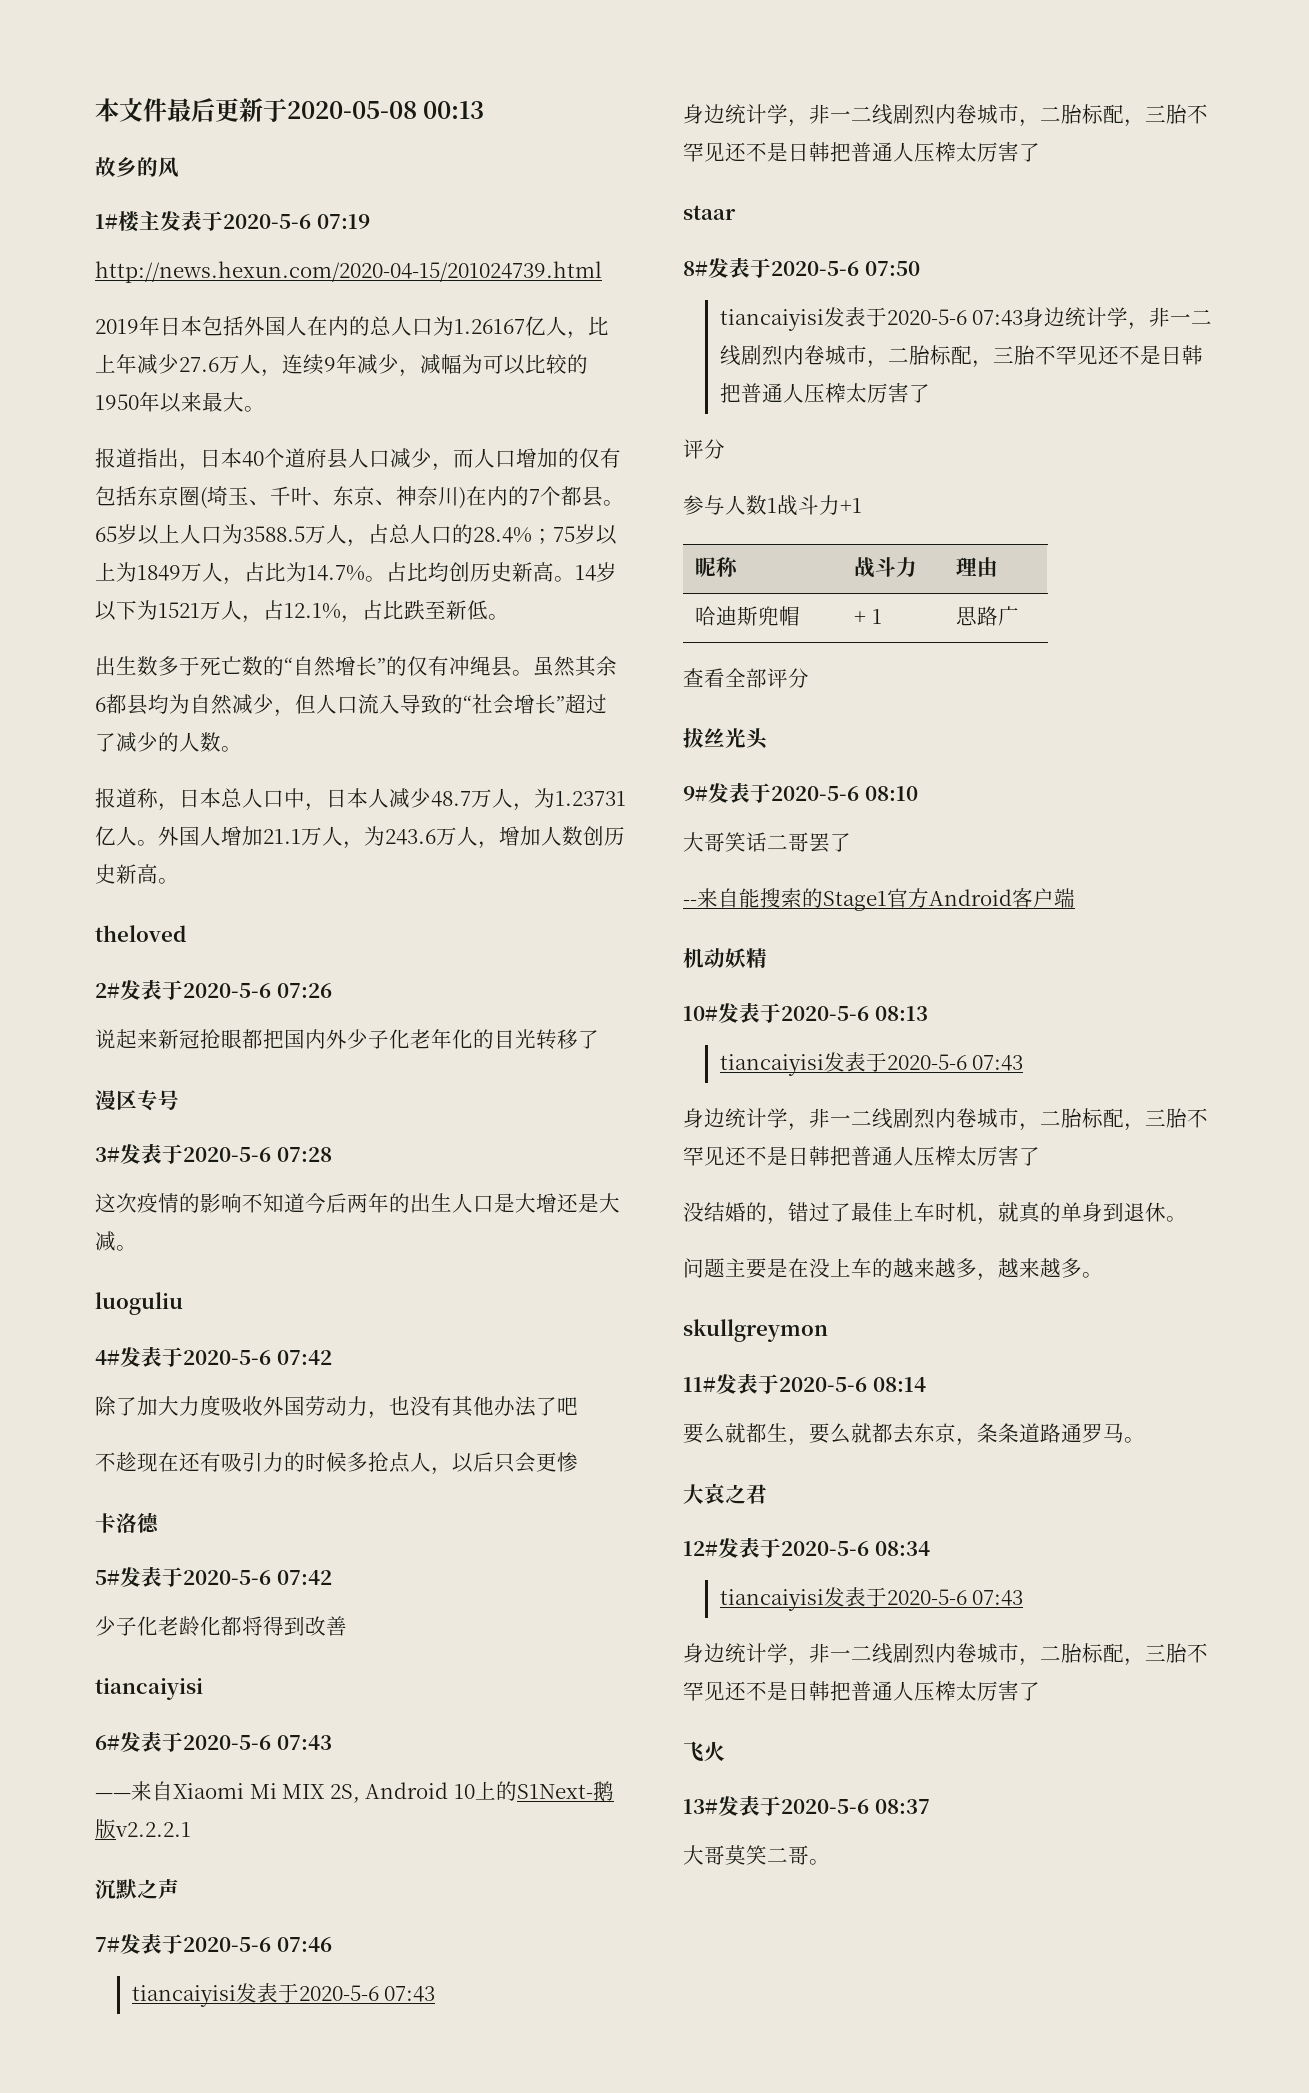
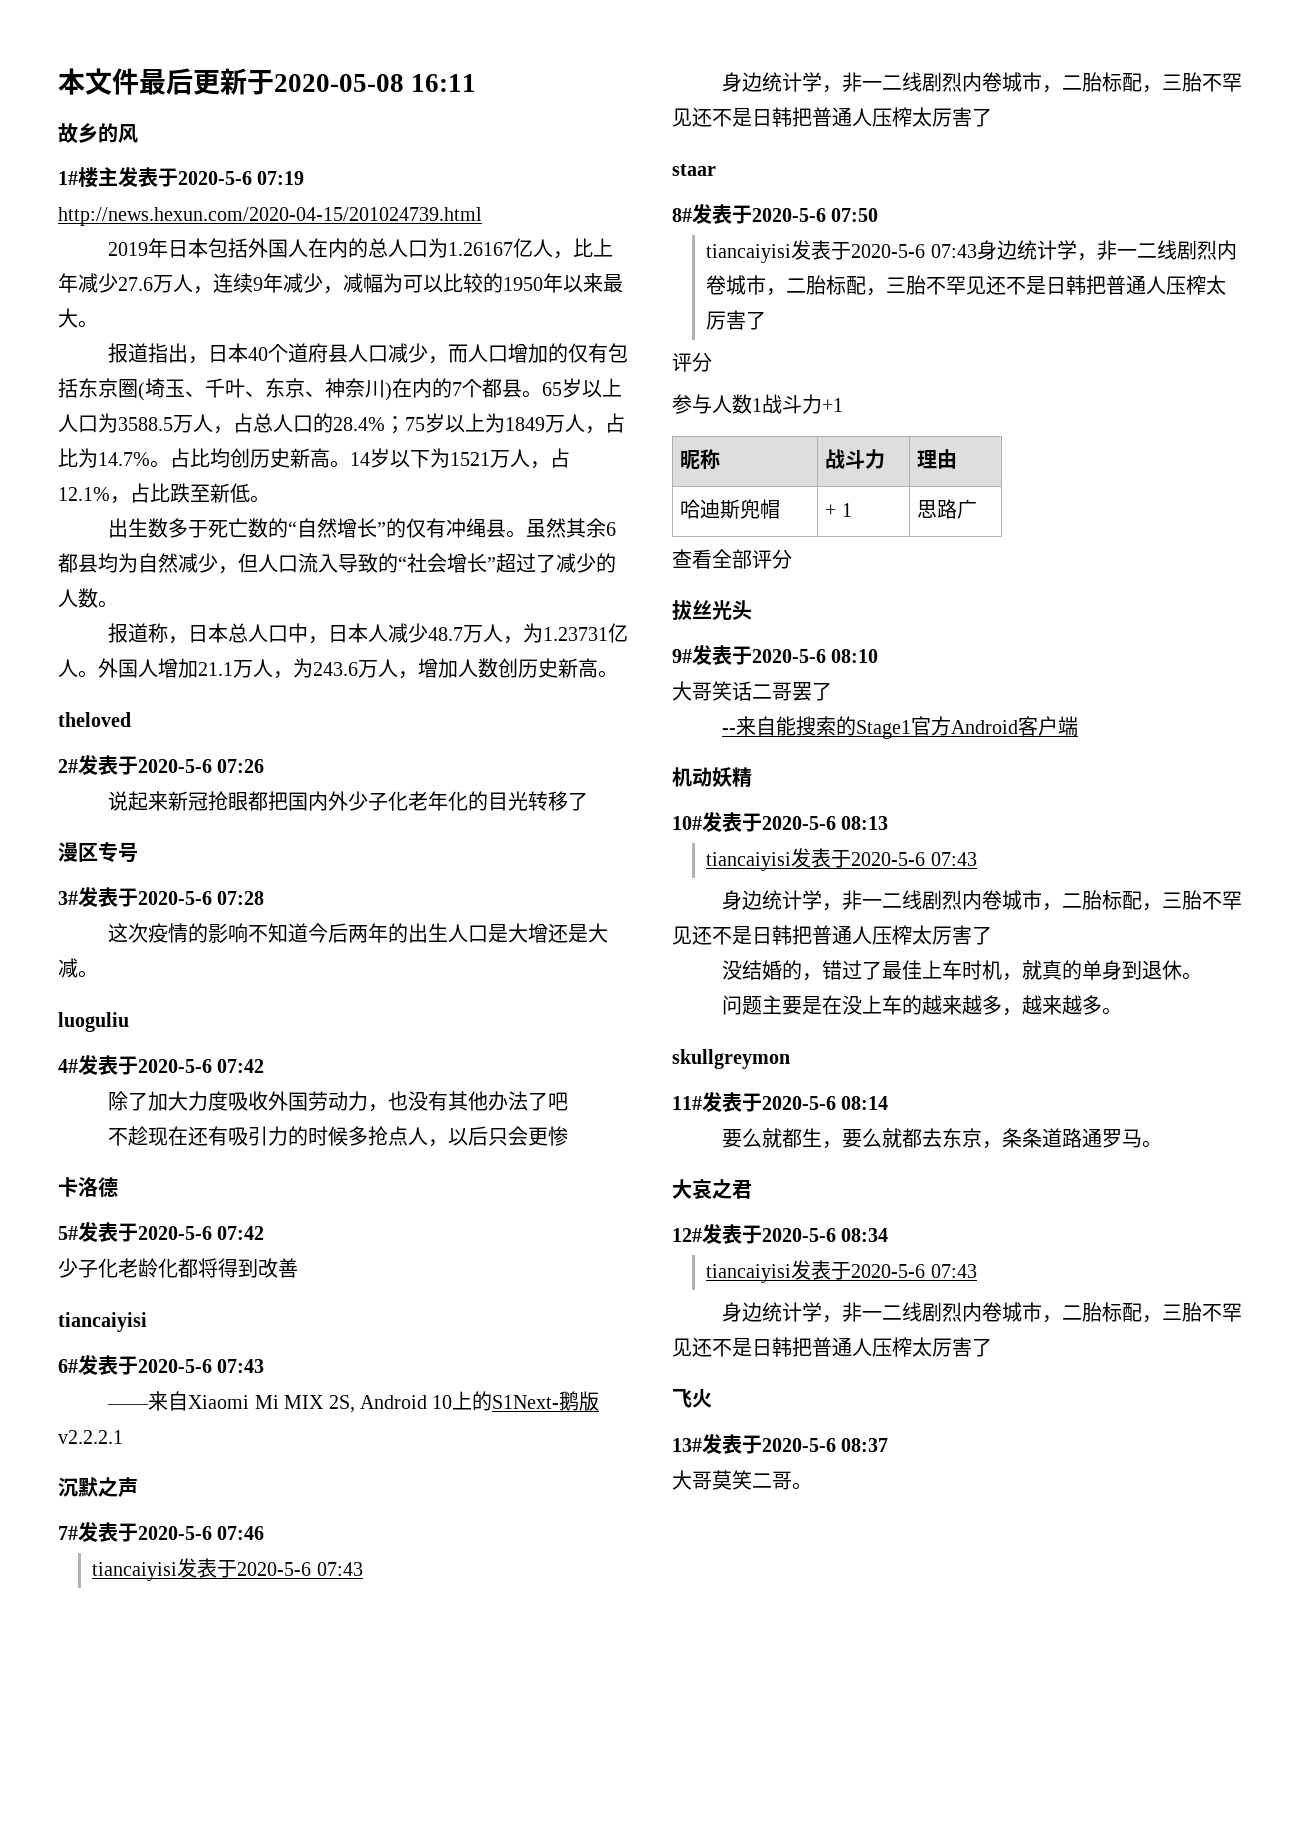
- 本文件最后更新于2020-05-08 00:13
+ 本文件最后更新于2020-05-08 16:11

